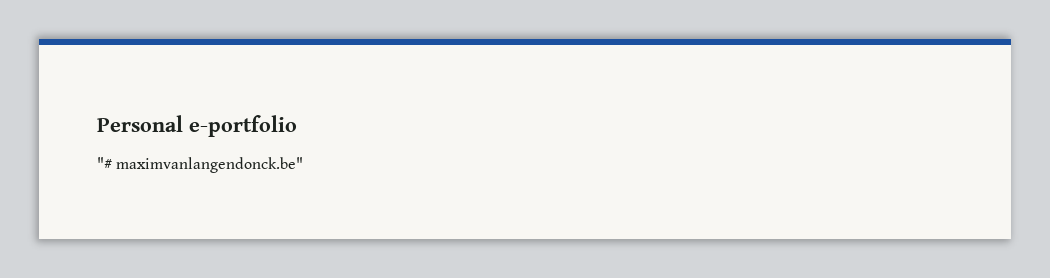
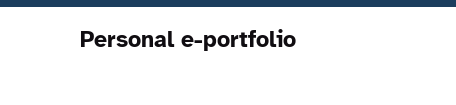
- "# maximvanlangendonck.be"

